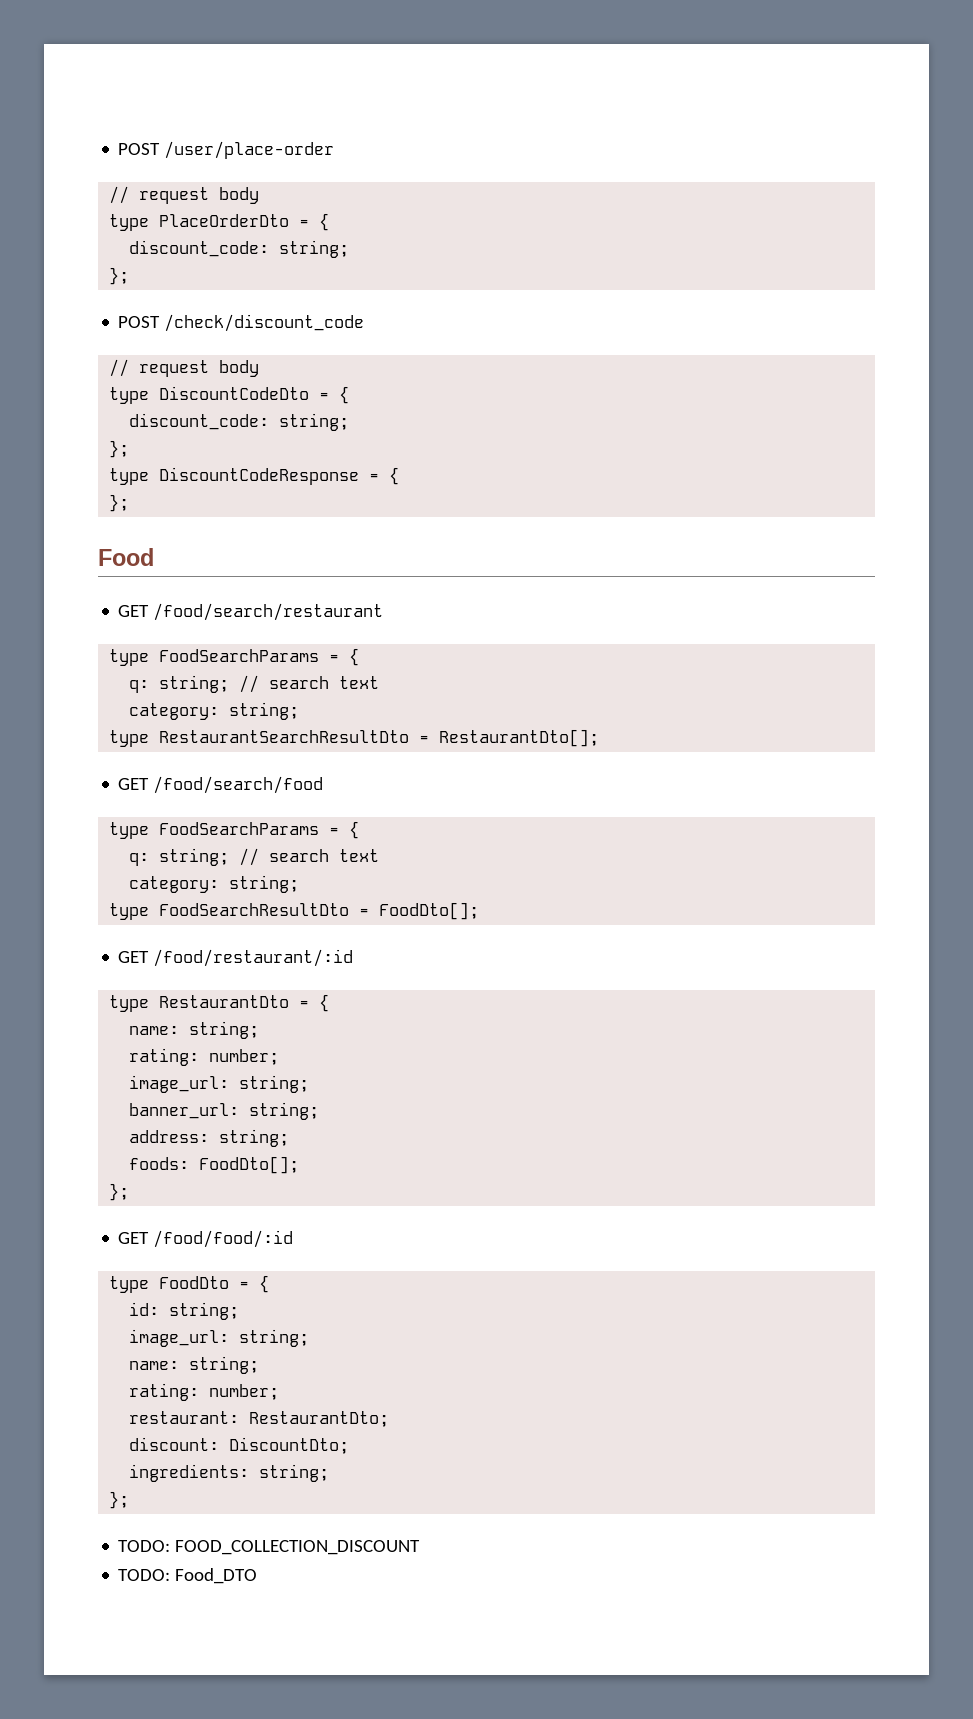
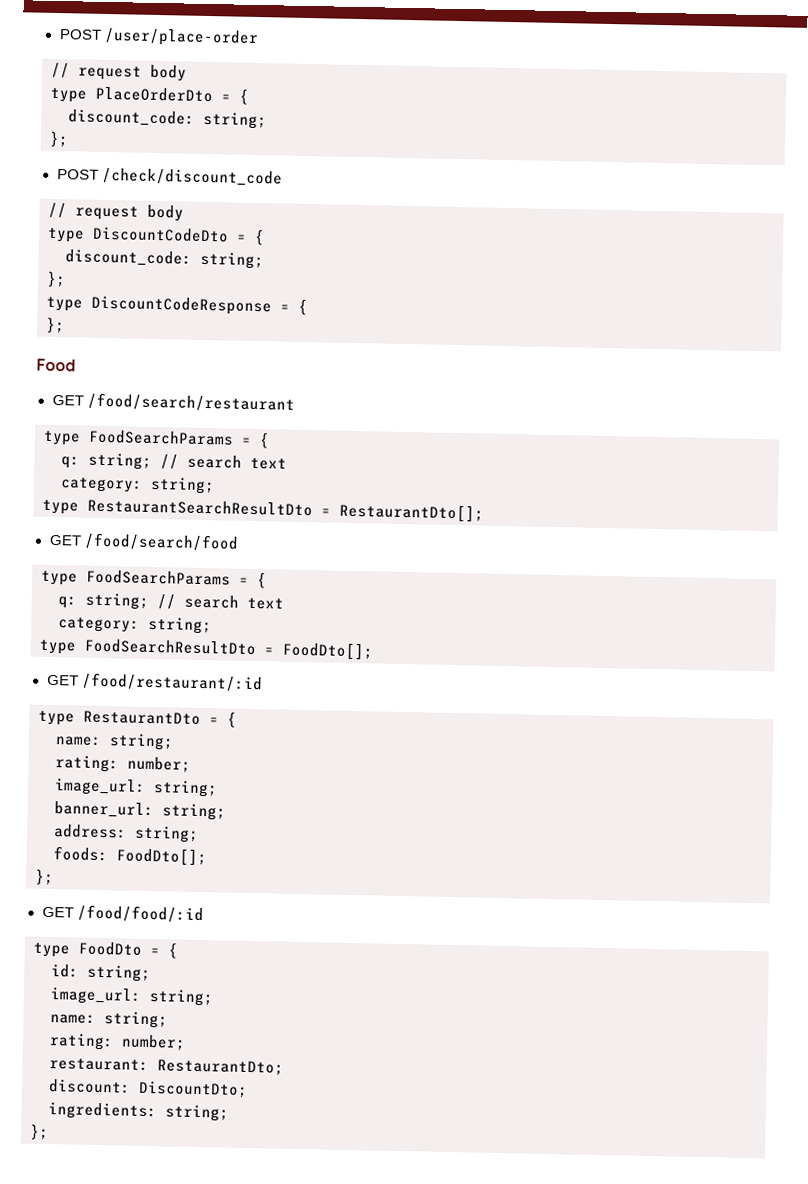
- TODO: FOOD_COLLECTION_DISCOUNT
- TODO: Food_DTO

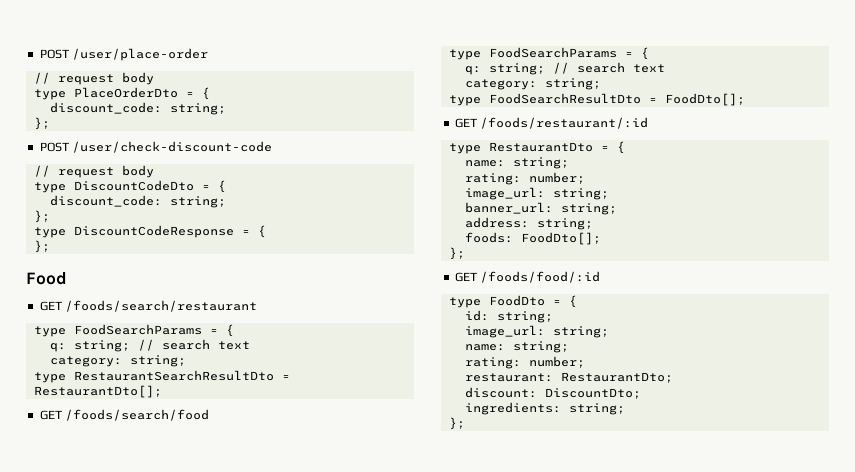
- POST /check/discount_code
+ POST /user/check-discount-code
- GET /food/search/restaurant
+ GET /foods/search/restaurant
- GET /food/search/food
+ GET /foods/search/food
- GET /food/restaurant/:id
+ GET /foods/restaurant/:id
- GET /food/food/:id
+ GET /foods/food/:id

